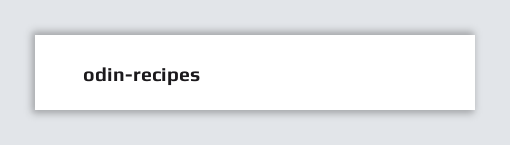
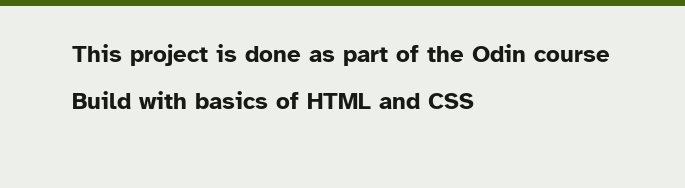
- odin-recipes
+ This project is done as part of the Odin course
+ Build with basics of HTML and CSS

